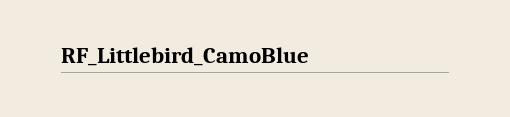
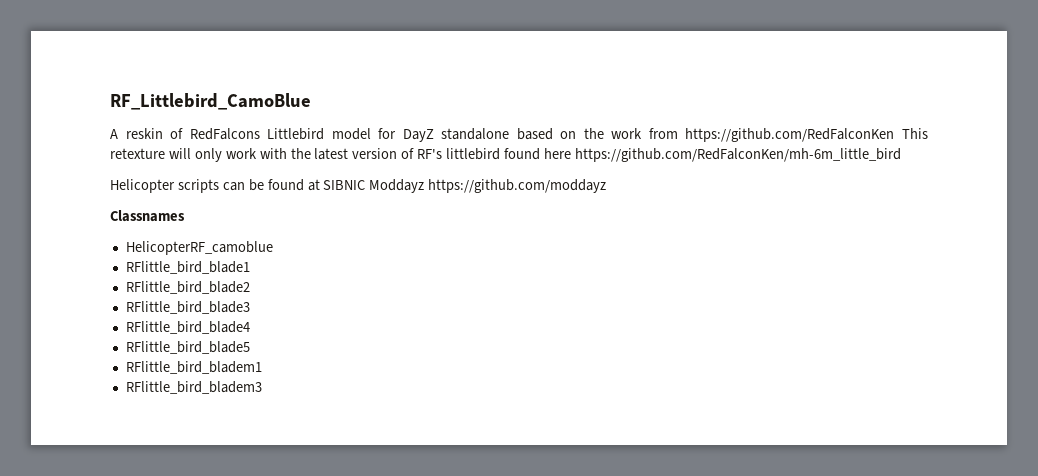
+ A reskin of RedFalcons Littlebird model for DayZ standalone based on the work from https://github.com/RedFalconKen This retexture will only work with the latest version of RF's littlebird found here https://github.com/RedFalconKen/mh-6m_little_bird
+ Helicopter scripts can be found at SIBNIC Moddayz https://github.com/moddayz
+ Classnames
+ HelicopterRF_camoblue
+ RFlittle_bird_blade1
+ RFlittle_bird_blade2
+ RFlittle_bird_blade3
+ RFlittle_bird_blade4
+ RFlittle_bird_blade5
+ RFlittle_bird_bladem1
+ RFlittle_bird_bladem3

